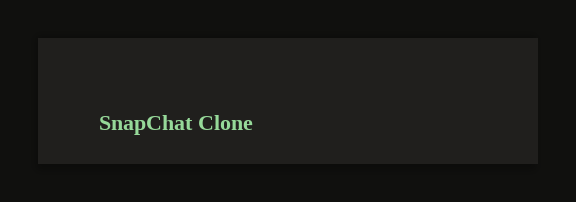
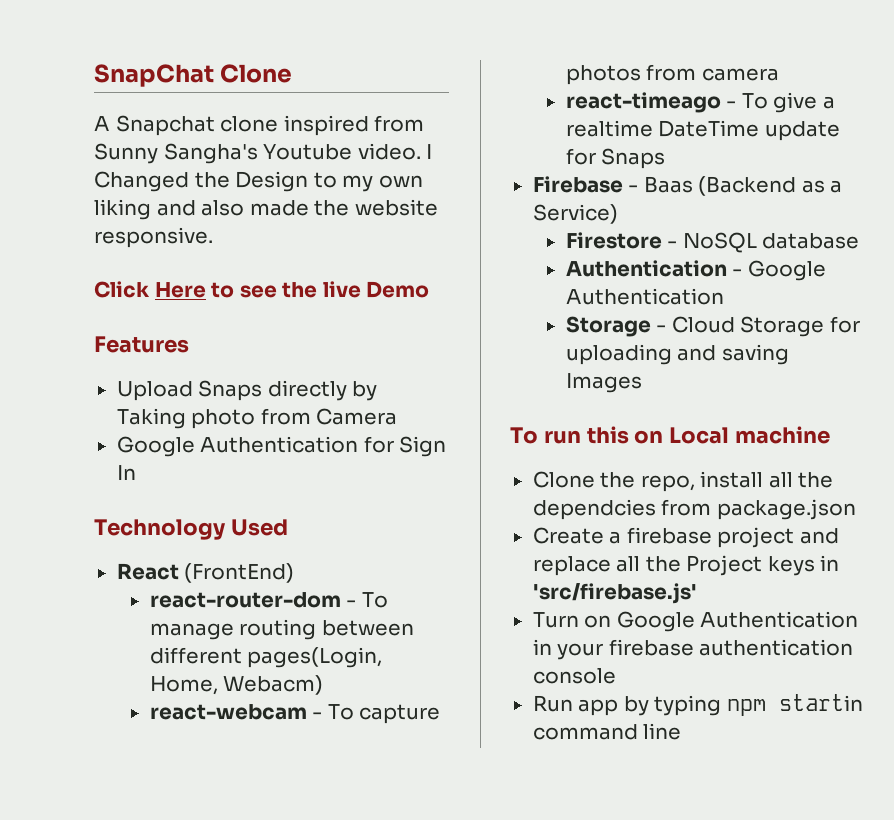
+ A Snapchat clone inspired from Sunny Sangha's Youtube video. I Changed the Design to my own liking and also made the website responsive.
+ Click Here to see the live Demo
+ Features
+ Upload Snaps directly by Taking photo from Camera
+ Google Authentication for Sign In
+ Technology Used
+ React (FrontEnd)
+ react-router-dom - To manage routing between different pages(Login, Home, Webacm)
+ react-webcam - To capture photos from camera
+ react-timeago - To give a realtime DateTime update for Snaps
+ Firebase - Baas (Backend as a Service)
+ Firestore - NoSQL database
+ Authentication - Google Authentication
+ Storage - Cloud Storage for uploading and saving Images
+ To run this on Local machine
+ Clone the repo, install all the dependcies from package.json
+ Create a firebase project and replace all the Project keys in 'src/firebase.js'
+ Turn on Google Authentication in your firebase authentication console
+ Run app by typing npm startin command line

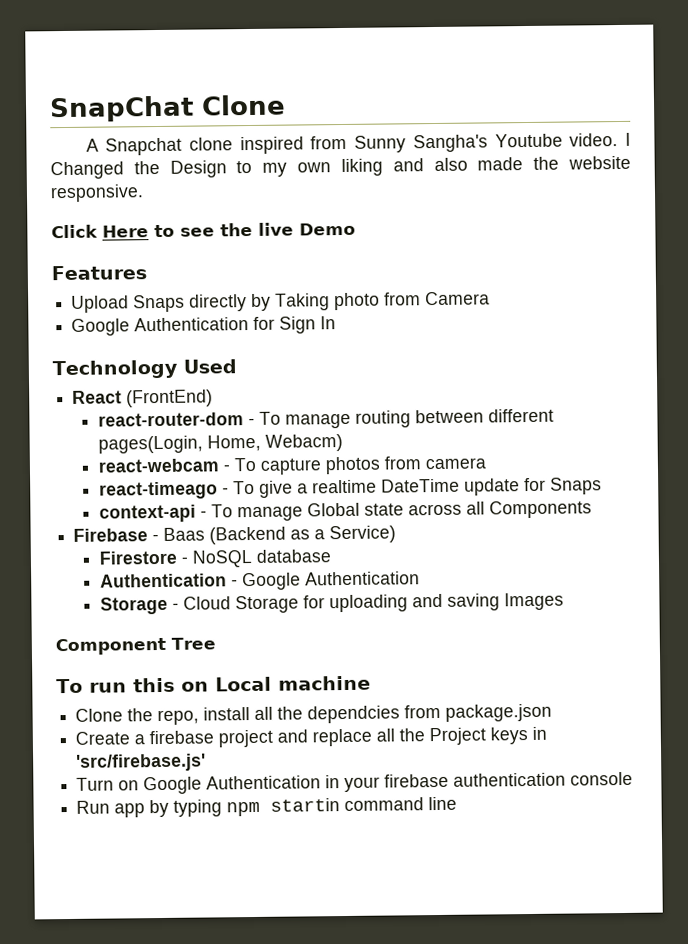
+ context-api - To manage Global state across all Components
+ Component Tree

